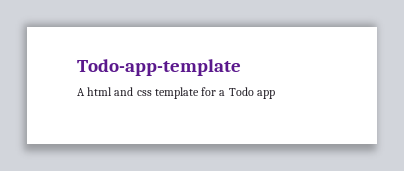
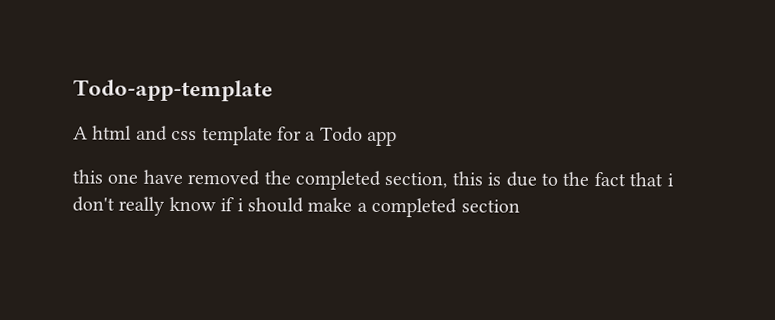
+ this one have removed the completed section, this is due to the fact that i don't really know if i should make a completed section

